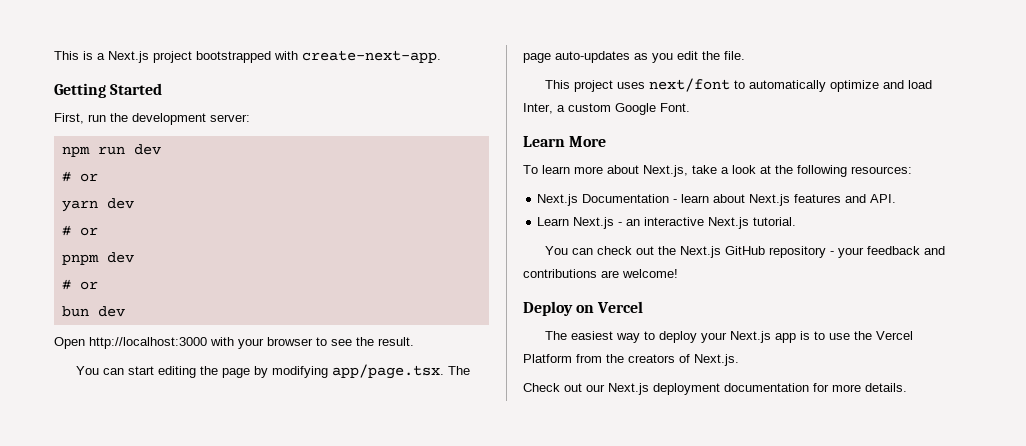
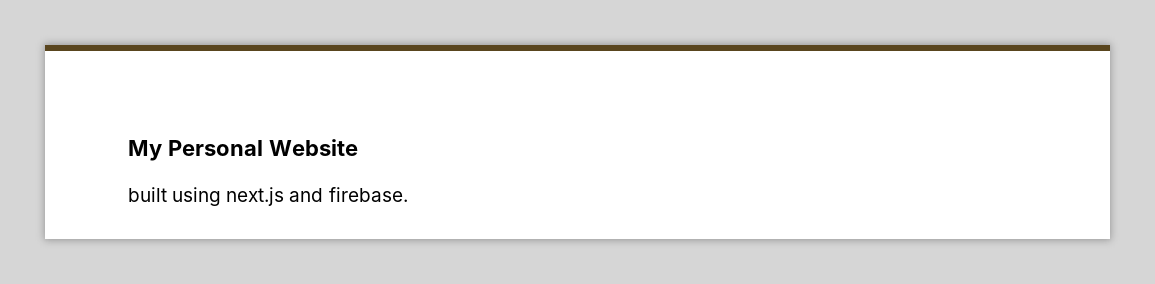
- This is a Next.js project bootstrapped with create-next-app.
- Getting Started
- First, run the development server:
- npm run dev
- # or
- yarn dev
- # or
- pnpm dev
- # or
- bun dev
- Open http://localhost:3000 with your browser to see the result.
- You can start editing the page by modifying app/page.tsx. The page auto-updates as you edit the file.
- This project uses next/font to automatically optimize and load Inter, a custom Google Font.
- Learn More
- To learn more about Next.js, take a look at the following resources:
- Next.js Documentation - learn about Next.js features and API.
- Learn Next.js - an interactive Next.js tutorial.
- You can check out the Next.js GitHub repository - your feedback and contributions are welcome!
- Deploy on Vercel
- The easiest way to deploy your Next.js app is to use the Vercel Platform from the creators of Next.js.
- Check out our Next.js deployment documentation for more details.
+ My Personal Website
+ built using next.js and firebase.

